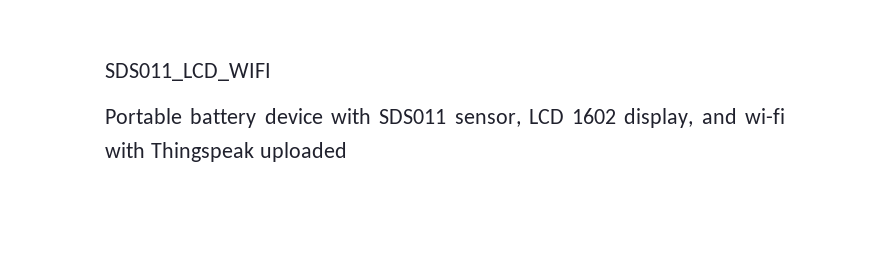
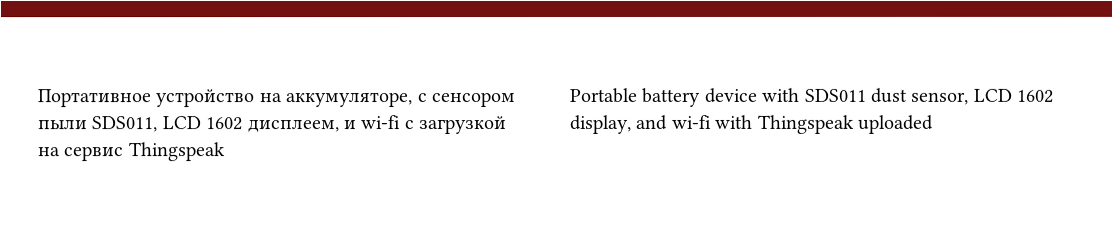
- SDS011_LCD_WIFI
+ Портативное устройство на аккумуляторе, с сенсором пыли SDS011, LCD 1602 дисплеем, и wi-fi с загрузкой на сервис Thingspeak
- Portable battery device with SDS011 sensor, LCD 1602 display, and wi-fi with Thingspeak uploaded
+ Portable battery device with SDS011 dust sensor, LCD 1602 display, and wi-fi with Thingspeak uploaded

